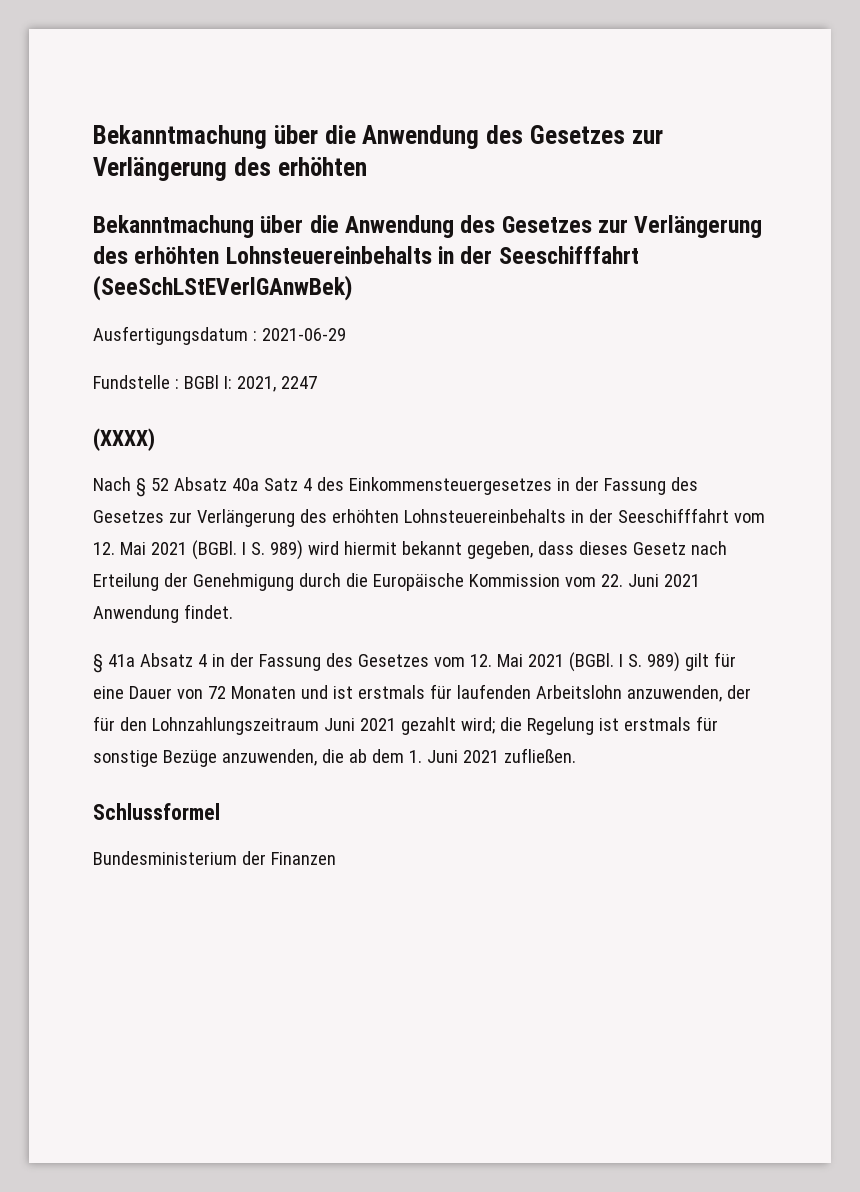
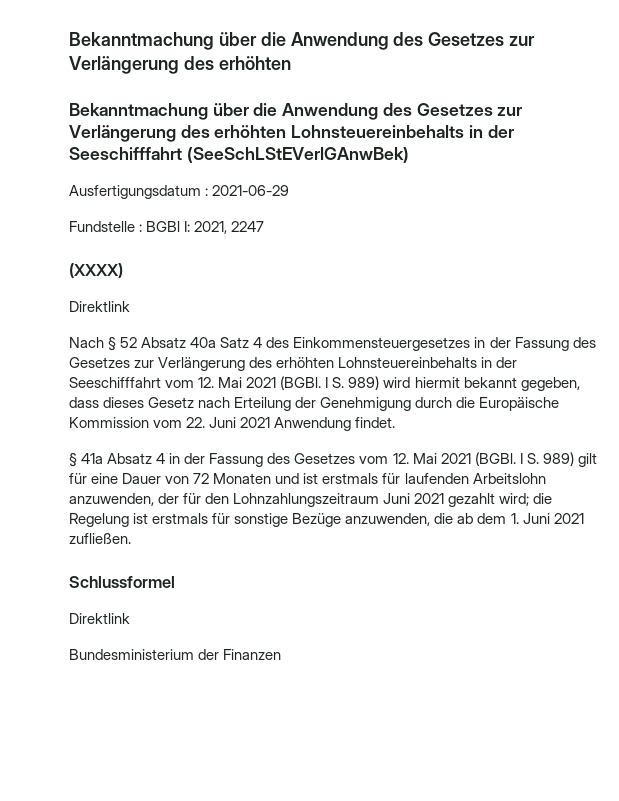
  (XXXX)
+ Direktlink
  Schlussformel
+ Direktlink

